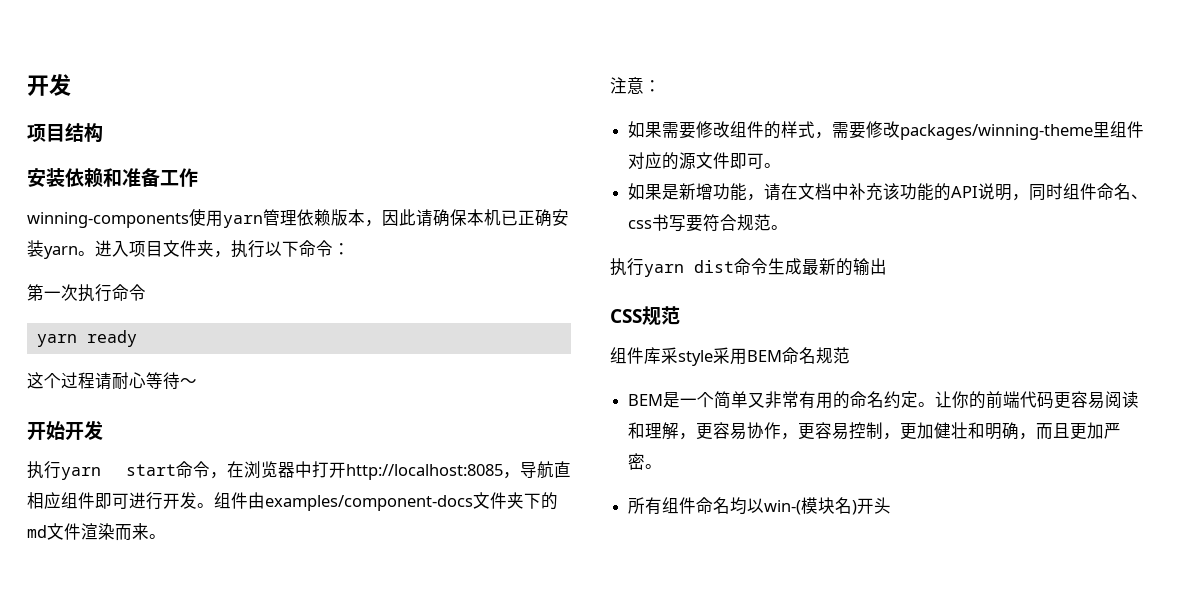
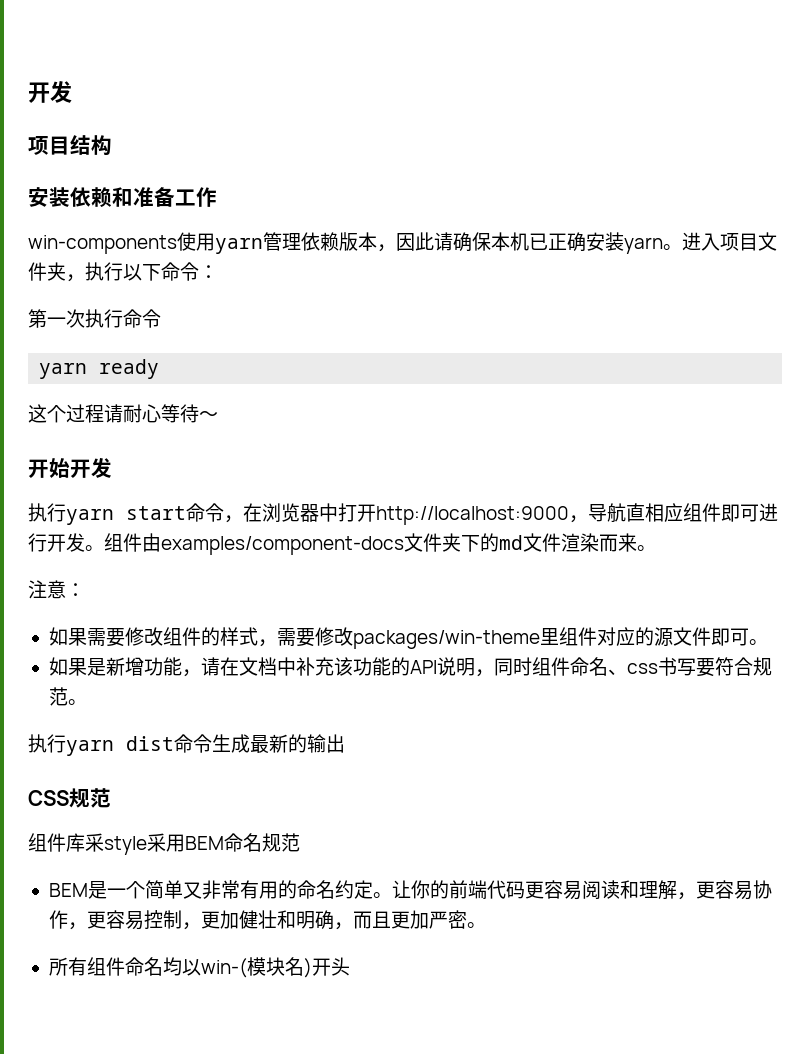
- winning-components使用yarn管理依赖版本，因此请确保本机已正确安装yarn。
+ win-components使用yarn管理依赖版本，因此请确保本机已正确安装yarn。
- 执行yarn start命令，在浏览器中打开http://localhost:8085，导航直相应组件即可进行开发。
+ 执行yarn start命令，在浏览器中打开http://localhost:9000，导航直相应组件即可进行开发。
- 如果需要修改组件的样式，需要修改packages/winning-theme里组件对应的源文件即可。
+ 如果需要修改组件的样式，需要修改packages/win-theme里组件对应的源文件即可。

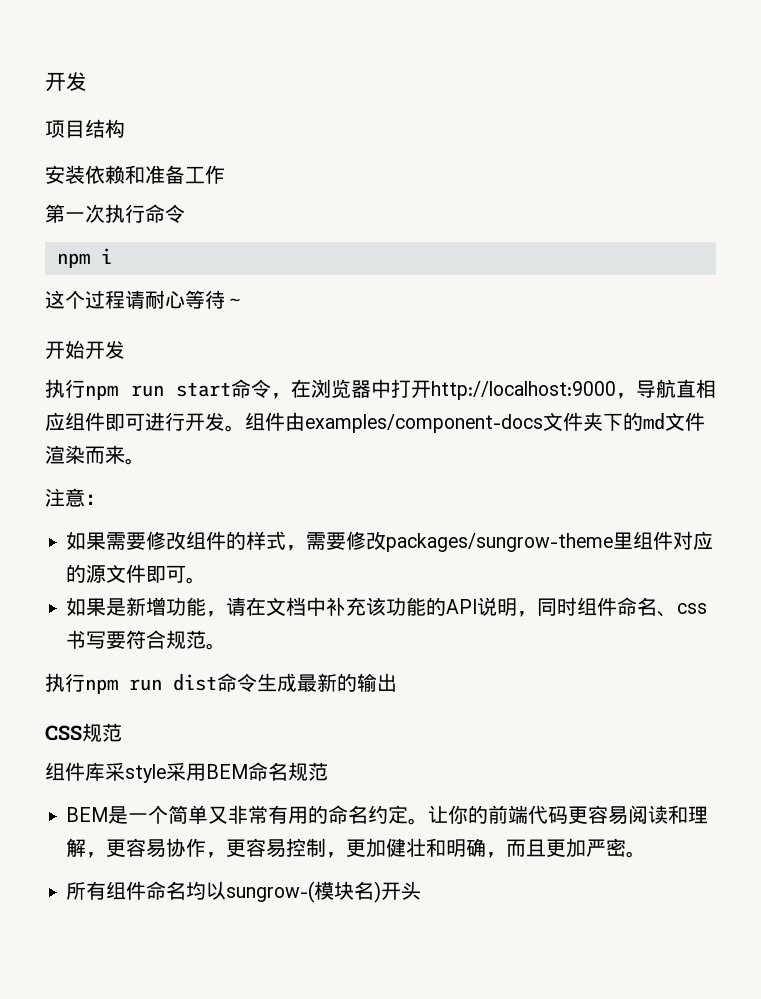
- win-components使用yarn管理依赖版本，因此请确保本机已正确安装yarn。进入项目文件夹，执行以下命令：
- yarn ready
+ npm i
- 执行yarn start命令，在浏览器中打开http://localhost:9000，导航直相应组件即可进行开发。
+ 执行npm run start命令，在浏览器中打开http://localhost:9000，导航直相应组件即可进行开发。
- 如果需要修改组件的样式，需要修改packages/win-theme里组件对应的源文件即可。
+ 如果需要修改组件的样式，需要修改packages/sungrow-theme里组件对应的源文件即可。
- 执行yarn dist命令生成最新的输出
+ 执行npm run dist命令生成最新的输出
- 所有组件命名均以win-(模块名)开头
+ 所有组件命名均以sungrow-(模块名)开头

